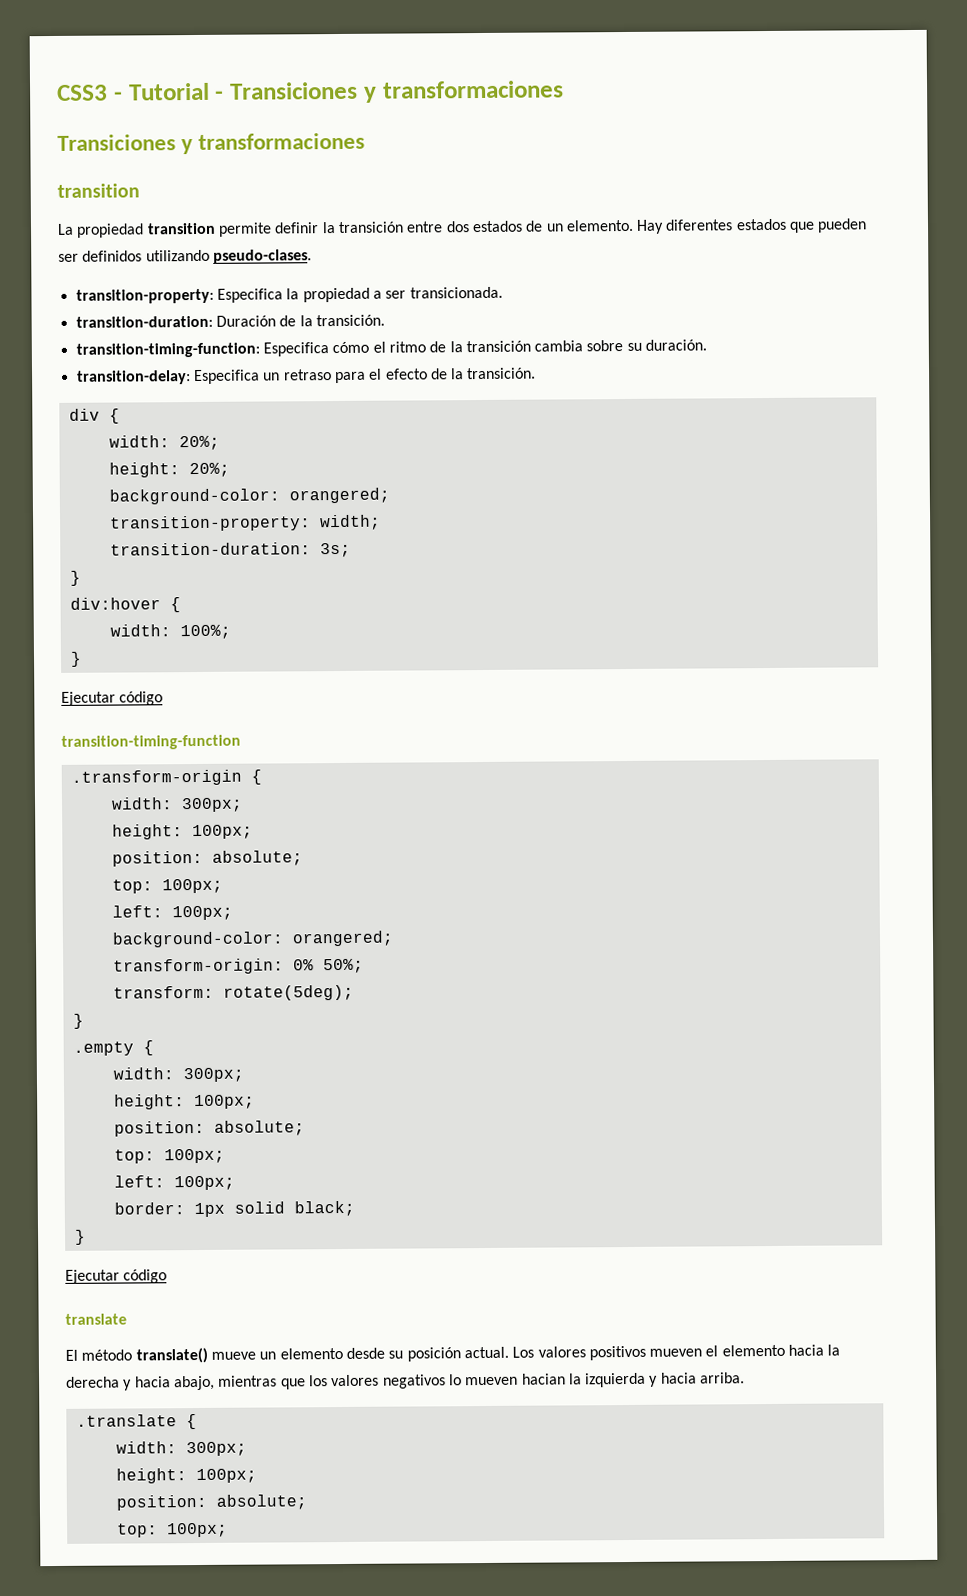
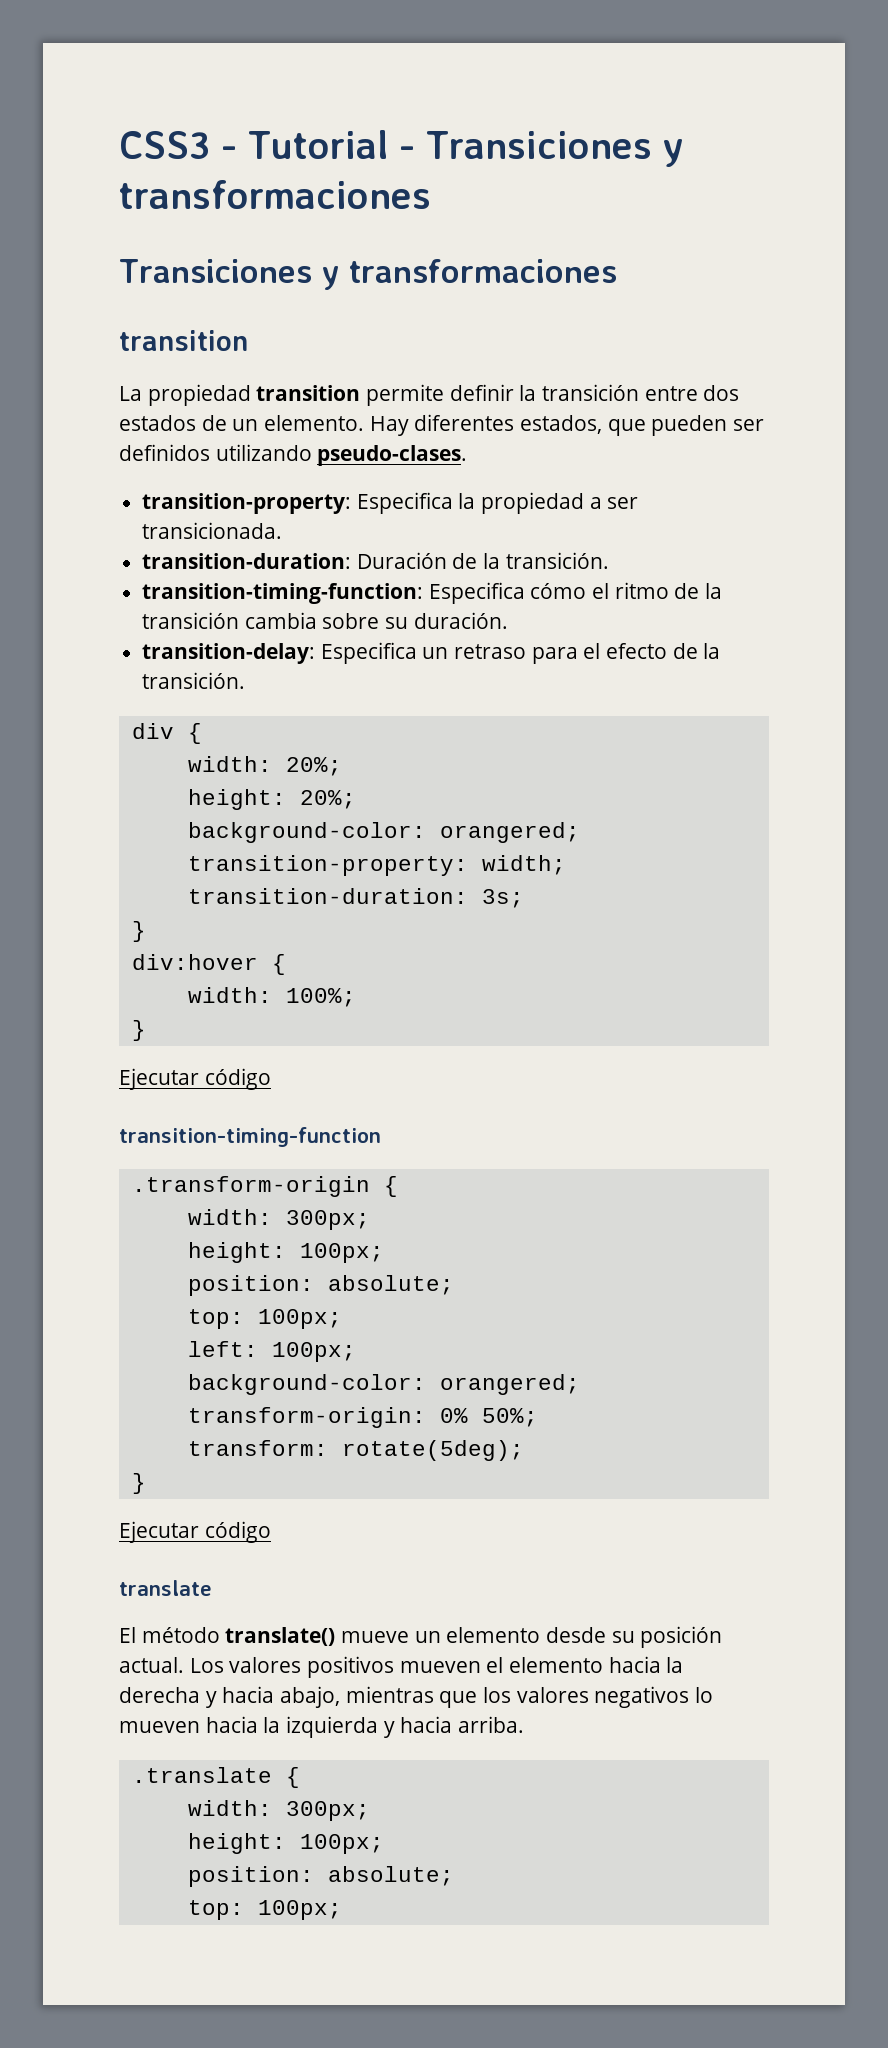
- Hay diferentes estados que pueden ser definidos utilizando pseudo-clases.
+ Hay diferentes estados, que pueden ser definidos utilizando pseudo-clases.
- .empty {
- width: 300px;
- height: 100px;
- position: absolute;
- top: 100px;
- left: 100px;
- border: 1px solid black;
- }
- Los valores positivos mueven el elemento hacia la derecha y hacia abajo, mientras que los valores negativos lo mueven hacian la izquierda y hacia arriba.
+ Los valores positivos mueven el elemento hacia la derecha y hacia abajo, mientras que los valores negativos lo mueven hacia la izquierda y hacia arriba.

